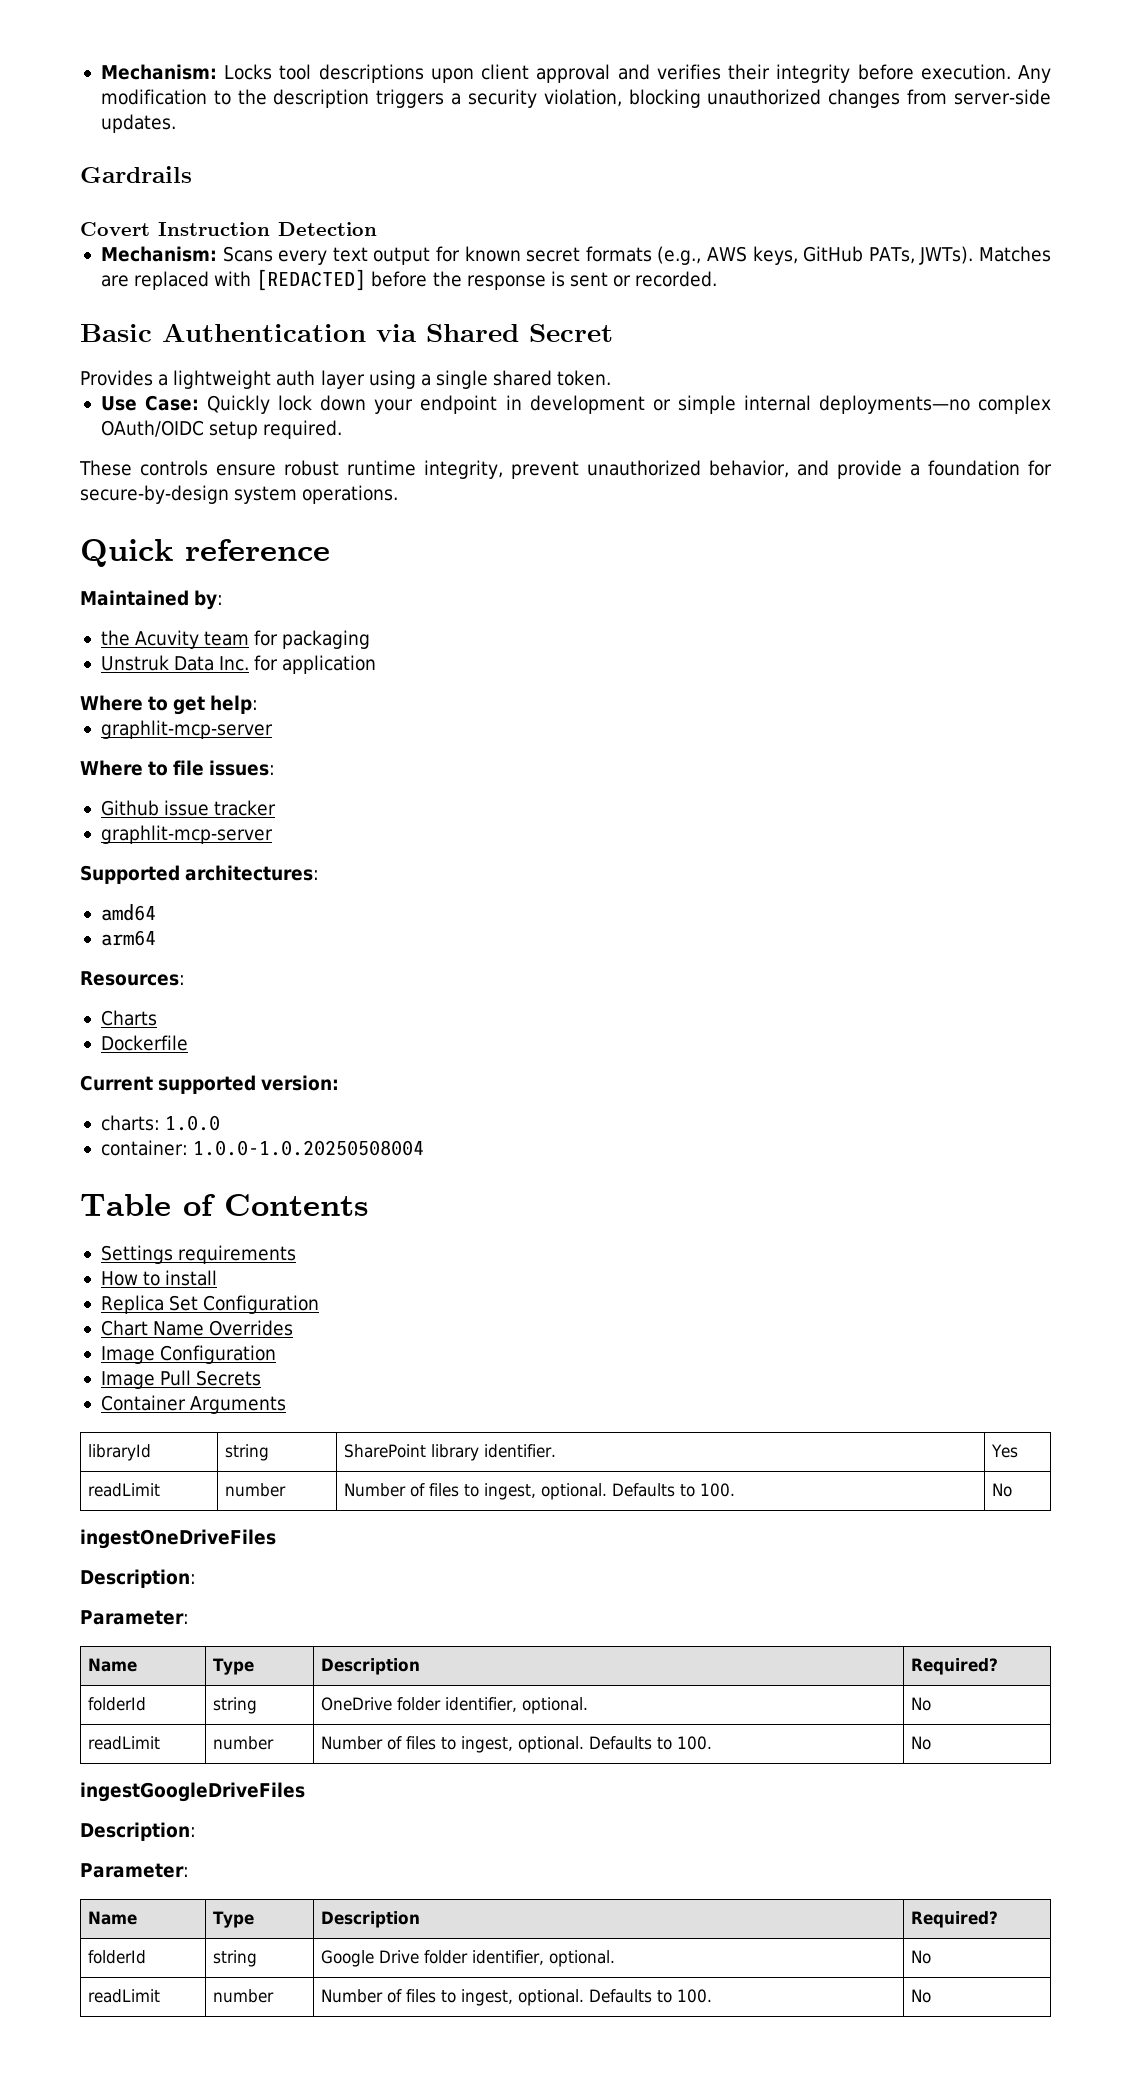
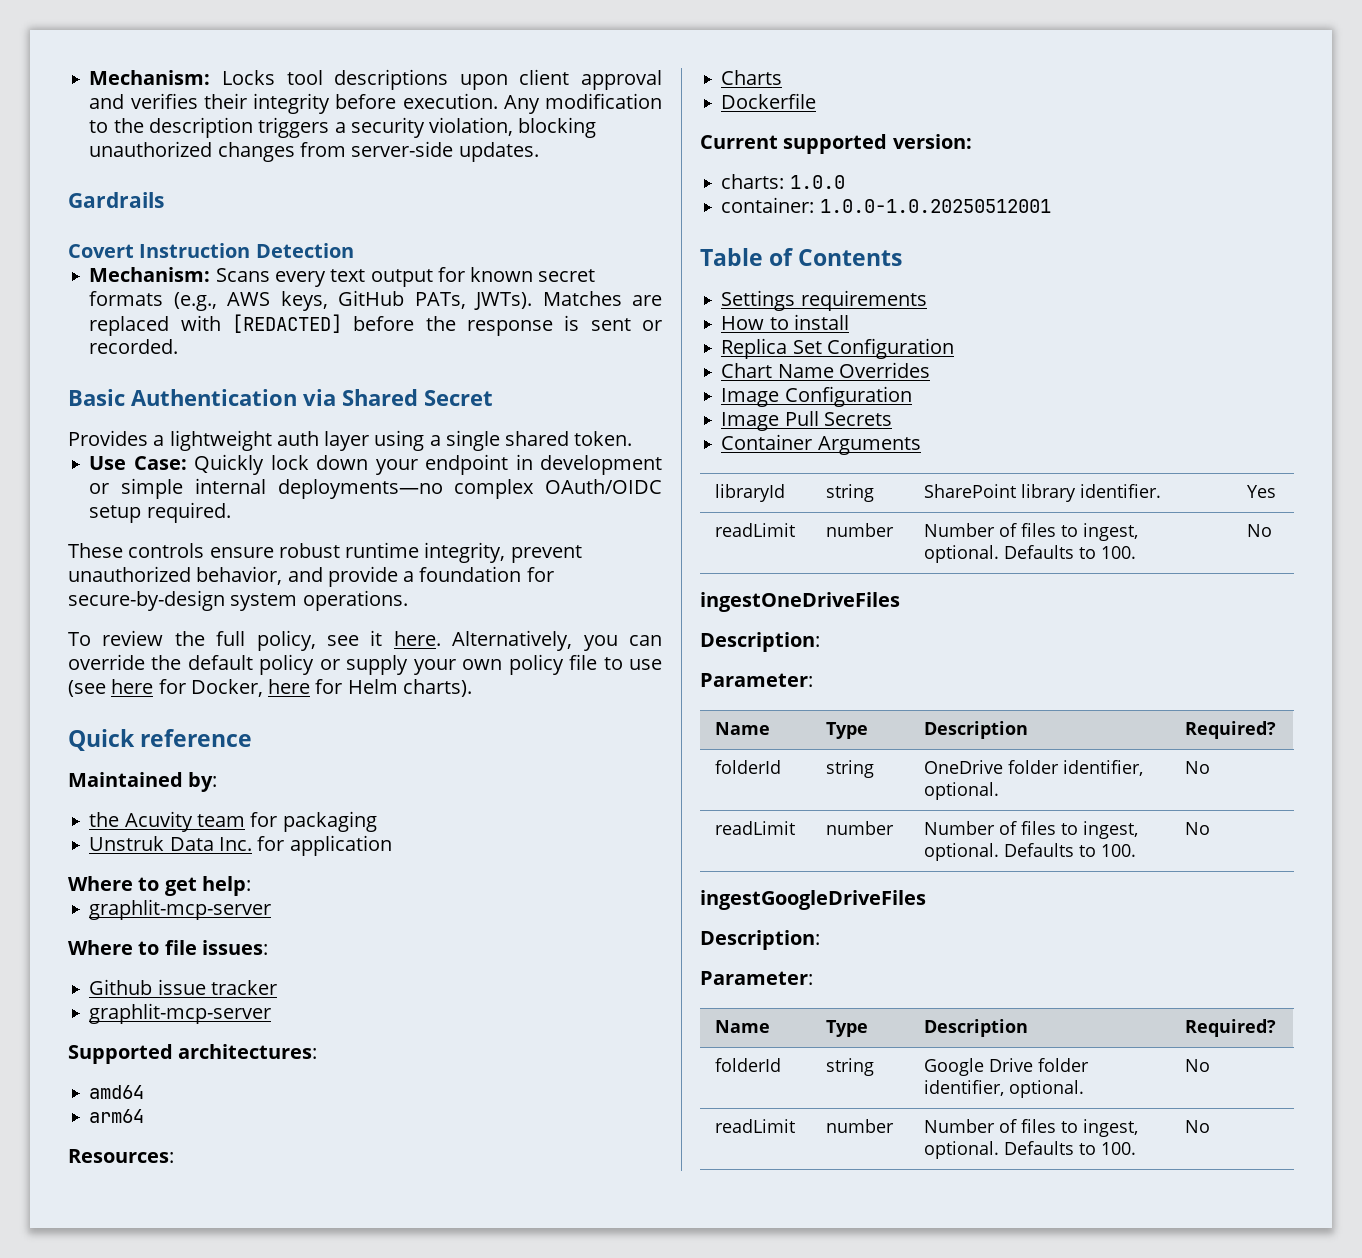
+ To review the full policy, see it here. Alternatively, you can override the default policy or supply your own policy file to use (see here for Docker, here for Helm charts).
- container: 1.0.0-1.0.20250508004
+ container: 1.0.0-1.0.20250512001

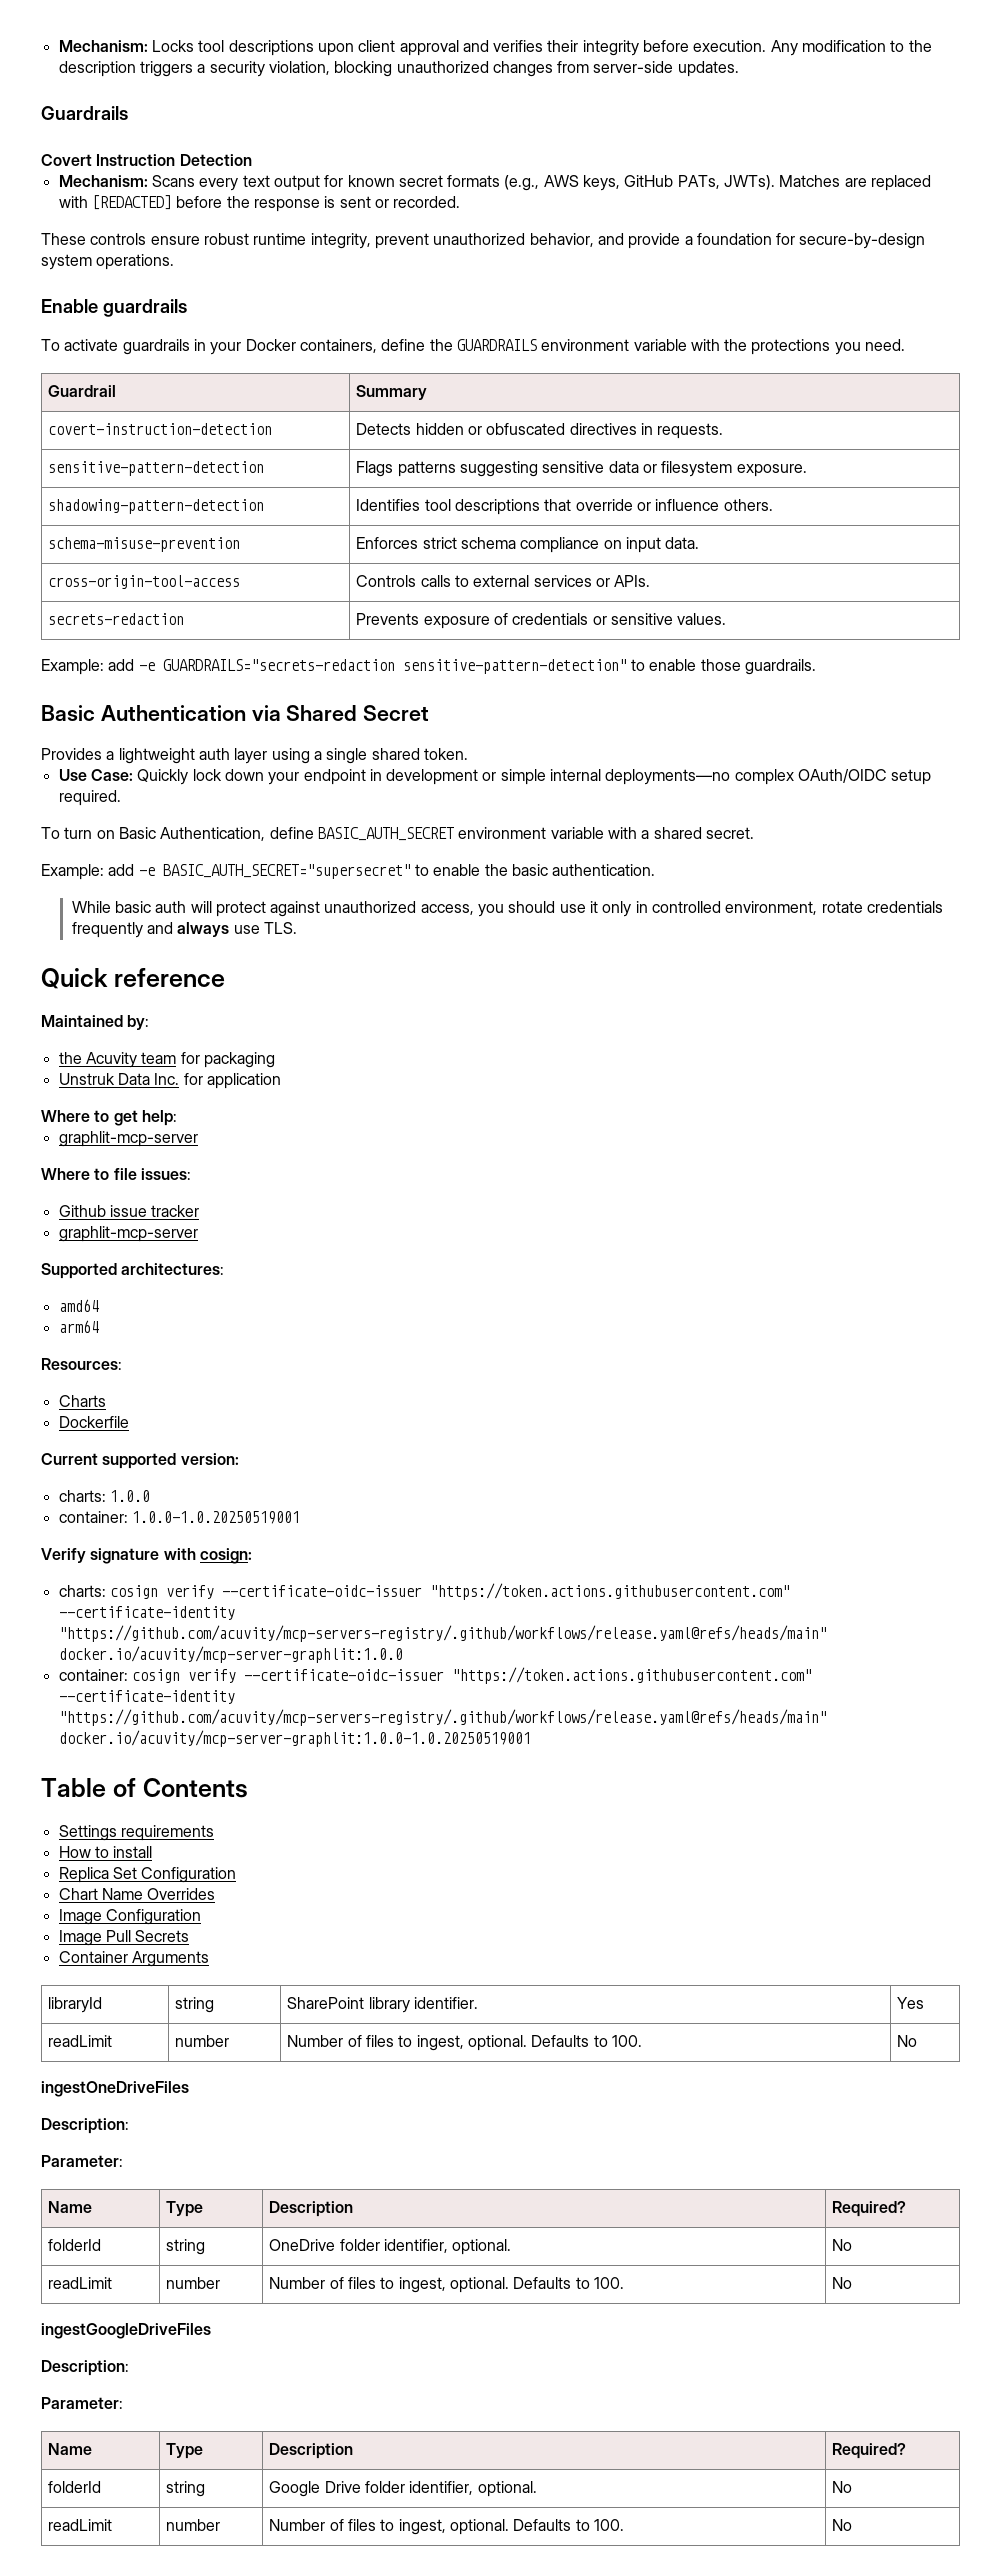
- Gardrails
+ Guardrails
+ These controls ensure robust runtime integrity, prevent unauthorized behavior, and provide a foundation for secure-by-design system operations.
+ Enable guardrails
+ To activate guardrails in your Docker containers, define the GUARDRAILS environment variable with the protections you need.
+ Guardrail | Summary
+ covert-instruction-detection | Detects hidden or obfuscated directives in requests.
+ sensitive-pattern-detection | Flags patterns suggesting sensitive data or filesystem exposure.
+ shadowing-pattern-detection | Identifies tool descriptions that override or influence others.
+ schema-misuse-prevention | Enforces strict schema compliance on input data.
+ cross-origin-tool-access | Controls calls to external services or APIs.
+ secrets-redaction | Prevents exposure of credentials or sensitive values.
+ Example: add -e GUARDRAILS="secrets-redaction sensitive-pattern-detection" to enable those guardrails.
- These controls ensure robust runtime integrity, prevent unauthorized behavior, and provide a foundation for secure-by-design system operations.
- To review the full policy, see it here. Alternatively, you can override the default policy or supply your own policy file to use (see here for Docker, here for Helm charts).
+ To turn on Basic Authentication, define BASIC_AUTH_SECRET environment variable with a shared secret.
+ Example: add -e BASIC_AUTH_SECRET="supersecret" to enable the basic authentication.
+ While basic auth will protect against unauthorized access, you should use it only in controlled environment, rotate credentials frequently and always use TLS.
- container: 1.0.0-1.0.20250512001
+ container: 1.0.0-1.0.20250519001
+ Verify signature with cosign:
+ charts: cosign verify --certificate-oidc-issuer "https://token.actions.githubusercontent.com" --certificate-identity "https://github.com/acuvity/mcp-servers-registry/.github/workflows/release.yaml@refs/heads/main" docker.io/acuvity/mcp-server-graphlit:1.0.0
+ container: cosign verify --certificate-oidc-issuer "https://token.actions.githubusercontent.com" --certificate-identity "https://github.com/acuvity/mcp-servers-registry/.github/workflows/release.yaml@refs/heads/main" docker.io/acuvity/mcp-server-graphlit:1.0.0-1.0.20250519001

